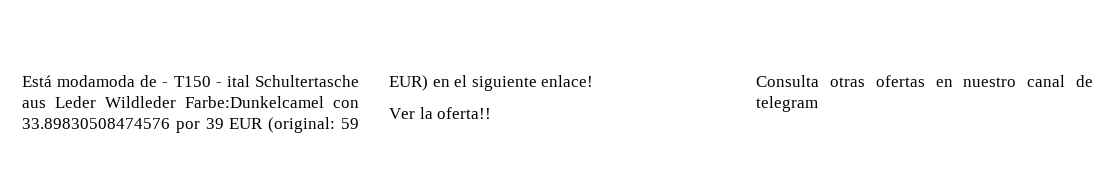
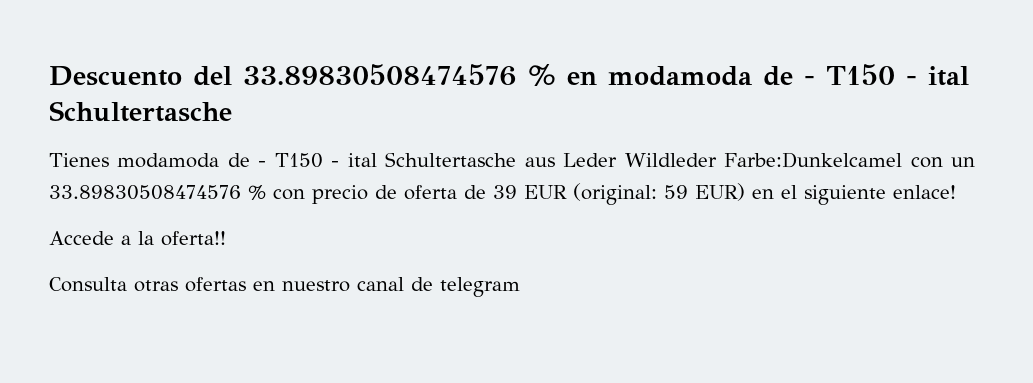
- Está modamoda de - T150 - ital Schultertasche aus Leder Wildleder Farbe:Dunkelcamel con 33.89830508474576 por 39 EUR (original: 59 EUR) en el siguiente enlace!
+ Descuento del 33.89830508474576 % en modamoda de - T150 - ital Schultertasche
+ Tienes modamoda de - T150 - ital Schultertasche aus Leder Wildleder Farbe:Dunkelcamel con un 33.89830508474576 % con precio de oferta de 39 EUR (original: 59 EUR) en el siguiente enlace!
- Ver la oferta!!
+ Accede a la oferta!!

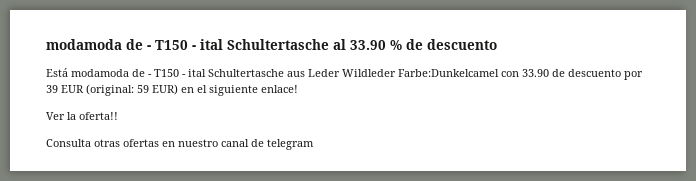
- Descuento del 33.89830508474576 % en modamoda de - T150 - ital Schultertasche
- Tienes modamoda de - T150 - ital Schultertasche aus Leder Wildleder Farbe:Dunkelcamel con un 33.89830508474576 % con precio de oferta de 39 EUR (original: 59 EUR) en el siguiente enlace!
+ modamoda de - T150 - ital Schultertasche al 33.90 % de descuento
+ Está modamoda de - T150 - ital Schultertasche aus Leder Wildleder Farbe:Dunkelcamel con 33.90 de descuento por 39 EUR (original: 59 EUR) en el siguiente enlace!
- Accede a la oferta!!
+ Ver la oferta!!

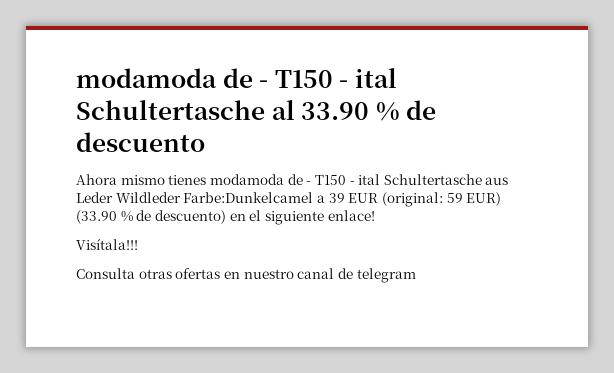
- Está modamoda de - T150 - ital Schultertasche aus Leder Wildleder Farbe:Dunkelcamel con 33.90 de descuento por 39 EUR (original: 59 EUR) en el siguiente enlace!
+ Ahora mismo tienes modamoda de - T150 - ital Schultertasche aus Leder Wildleder Farbe:Dunkelcamel a 39 EUR (original: 59 EUR) (33.90 % de descuento) en el siguiente enlace!
- Ver la oferta!!
+ Visítala!!!

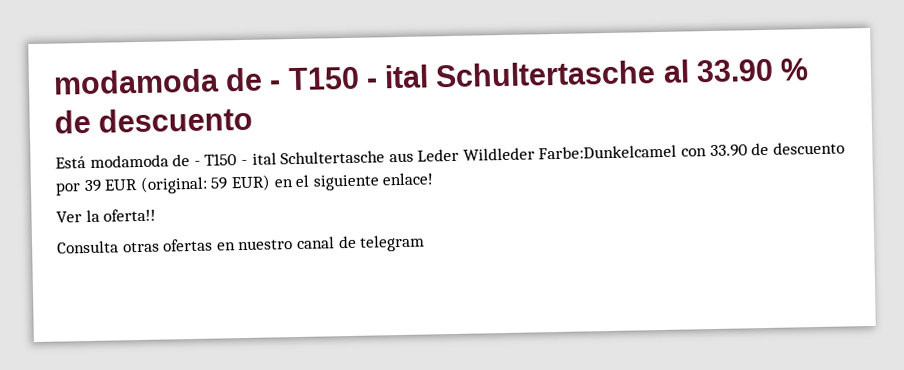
- Ahora mismo tienes modamoda de - T150 - ital Schultertasche aus Leder Wildleder Farbe:Dunkelcamel a 39 EUR (original: 59 EUR) (33.90 % de descuento) en el siguiente enlace!
+ Está modamoda de - T150 - ital Schultertasche aus Leder Wildleder Farbe:Dunkelcamel con 33.90 de descuento por 39 EUR (original: 59 EUR) en el siguiente enlace!
- Visítala!!!
+ Ver la oferta!!

